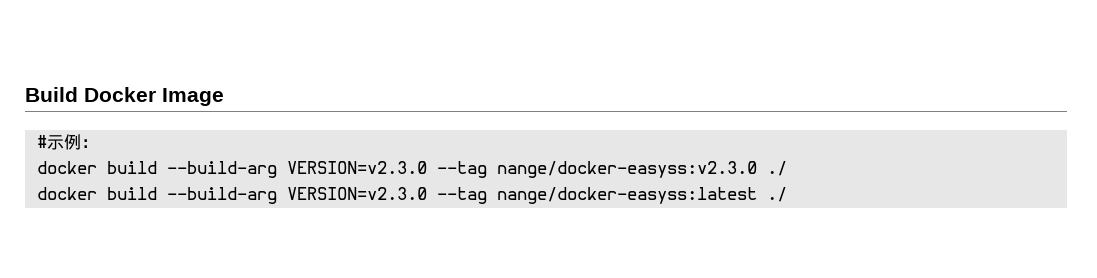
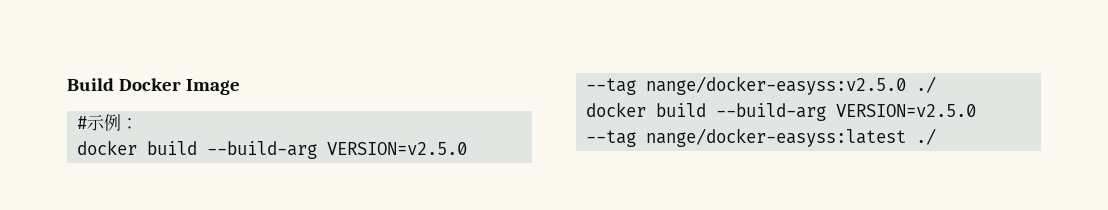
- docker build --build-arg VERSION=v2.3.0 --tag nange/docker-easyss:v2.3.0 ./
+ docker build --build-arg VERSION=v2.5.0 --tag nange/docker-easyss:v2.5.0 ./
- docker build --build-arg VERSION=v2.3.0 --tag nange/docker-easyss:latest ./
+ docker build --build-arg VERSION=v2.5.0 --tag nange/docker-easyss:latest ./

